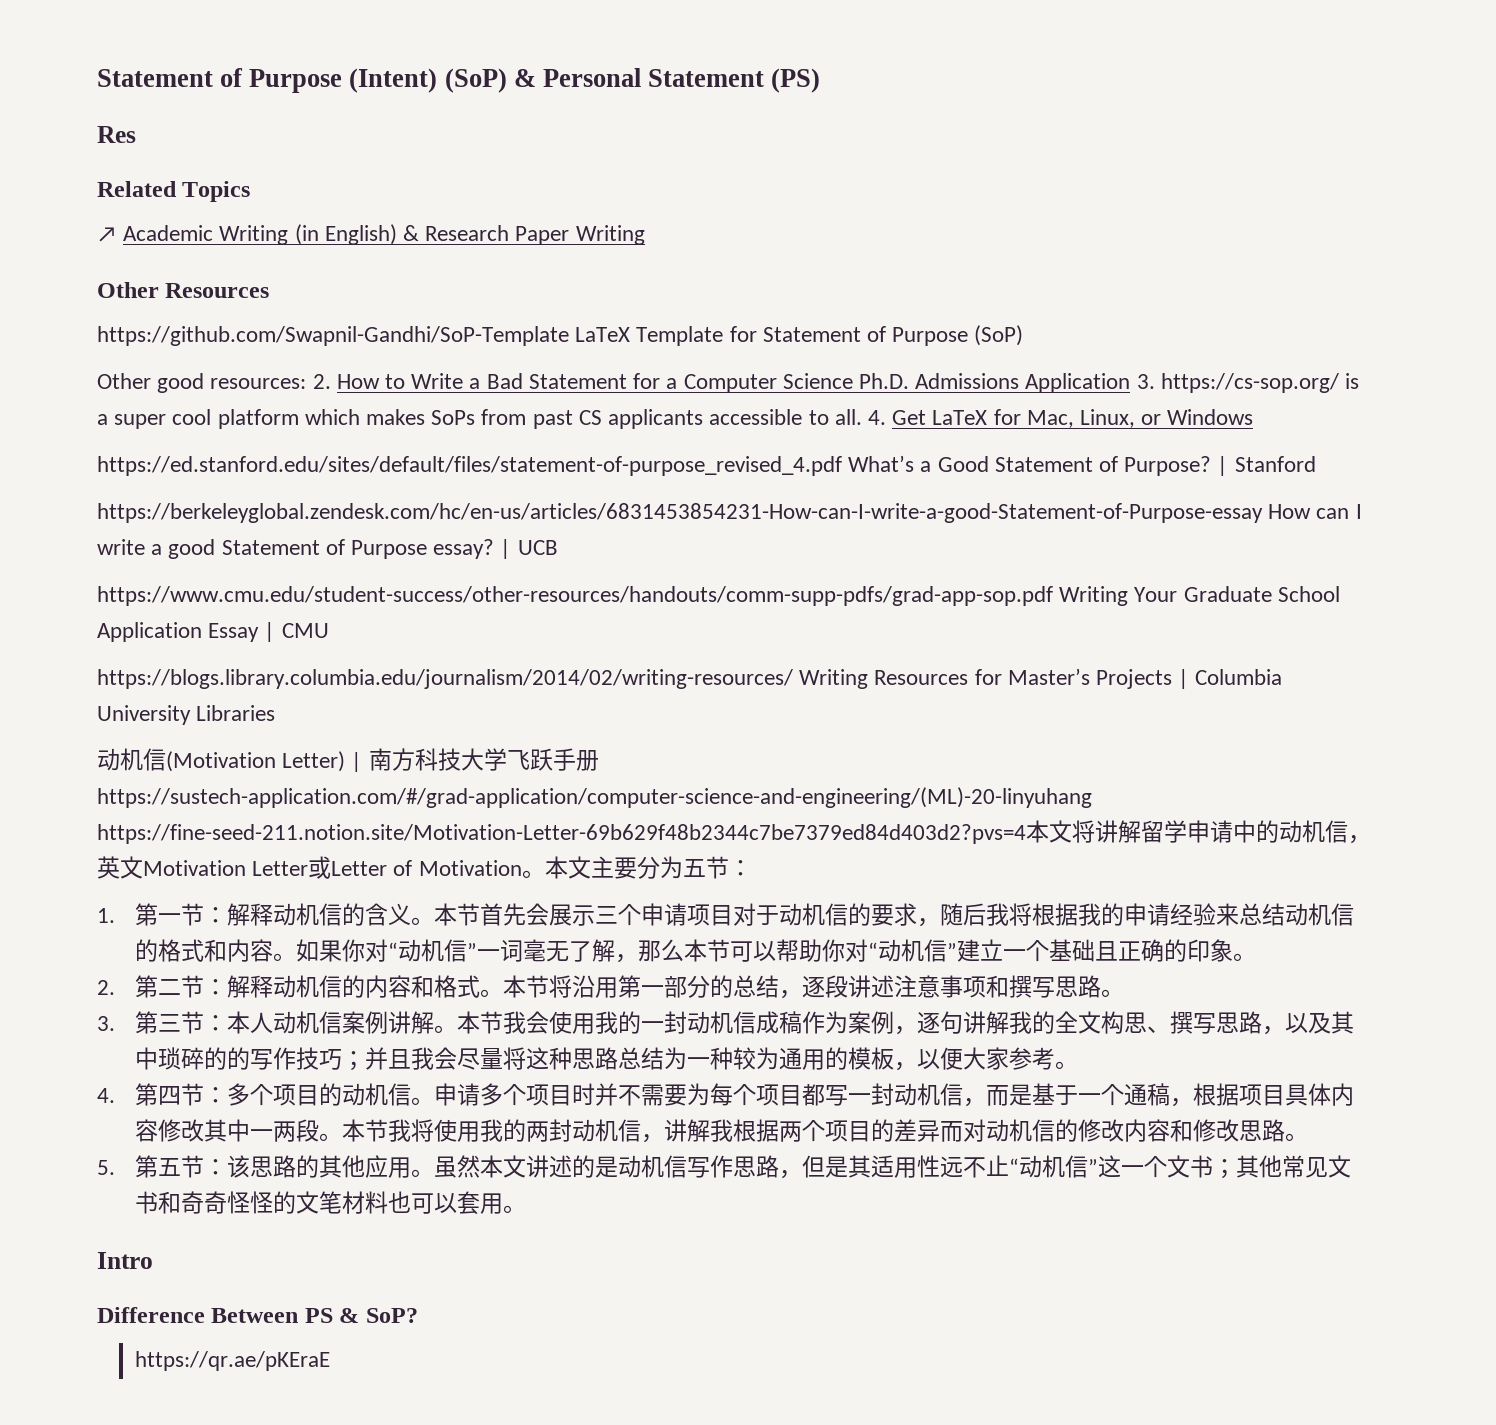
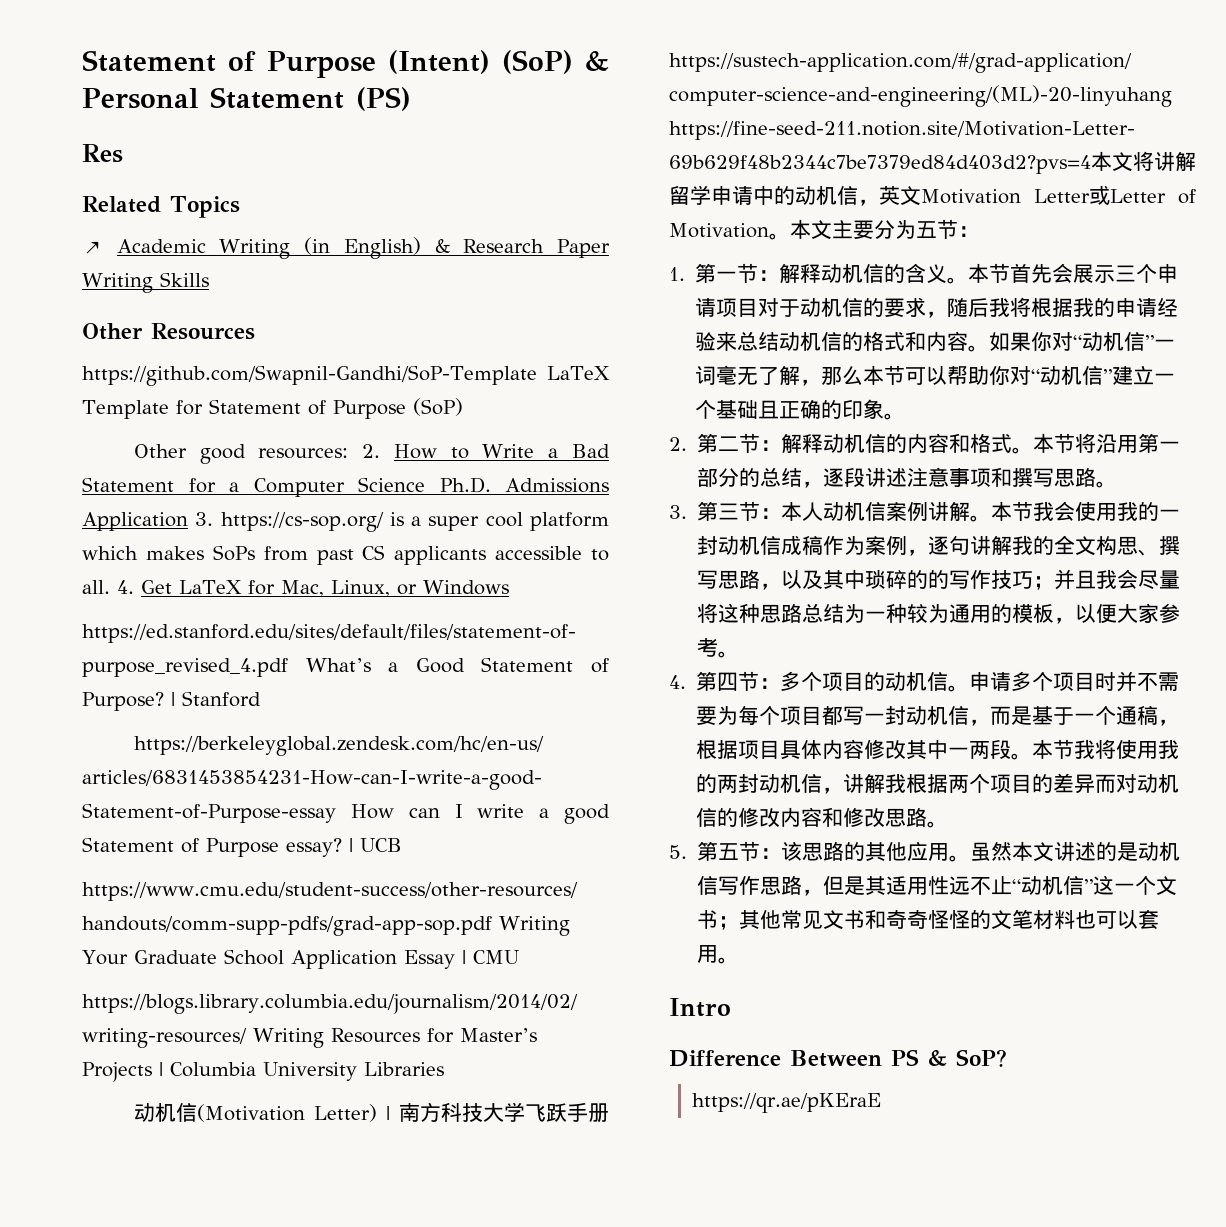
- ↗ Academic Writing (in English) & Research Paper Writing
+ ↗ Academic Writing (in English) & Research Paper Writing Skills

